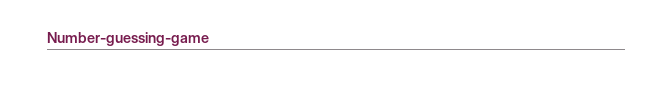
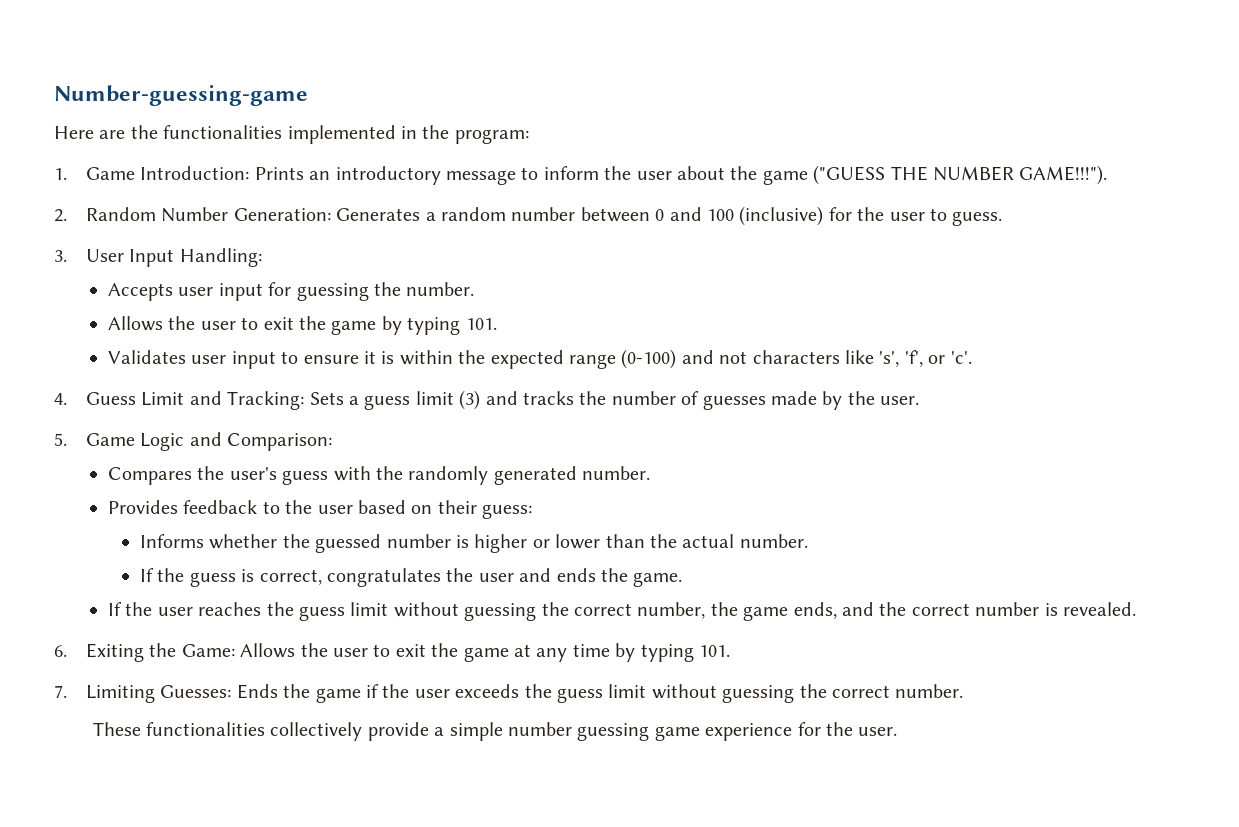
+ Here are the functionalities implemented in the program:
+ 1. Game Introduction: Prints an introductory message to inform the user about the game ("GUESS THE NUMBER GAME!!!").
+ 2. Random Number Generation: Generates a random number between 0 and 100 (inclusive) for the user to guess.
+ 3. User Input Handling:
+ Accepts user input for guessing the number.
+ Allows the user to exit the game by typing 101.
+ Validates user input to ensure it is within the expected range (0-100) and not characters like 's', 'f', or 'c'.
+ 4. Guess Limit and Tracking: Sets a guess limit (3) and tracks the number of guesses made by the user.
+ 5. Game Logic and Comparison:
+ Compares the user's guess with the randomly generated number.
+ Provides feedback to the user based on their guess:
+ Informs whether the guessed number is higher or lower than the actual number.
+ If the guess is correct, congratulates the user and ends the game.
+ If the user reaches the guess limit without guessing the correct number, the game ends, and the correct number is revealed.
+ 6. Exiting the Game: Allows the user to exit the game at any time by typing 101.
+ 7. Limiting Guesses: Ends the game if the user exceeds the guess limit without guessing the correct number.
+ These functionalities collectively provide a simple number guessing game experience for the user.

